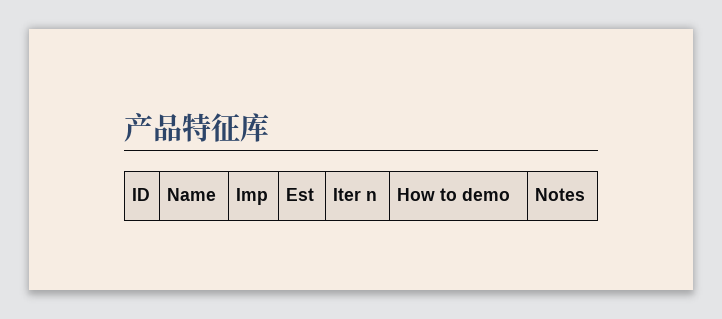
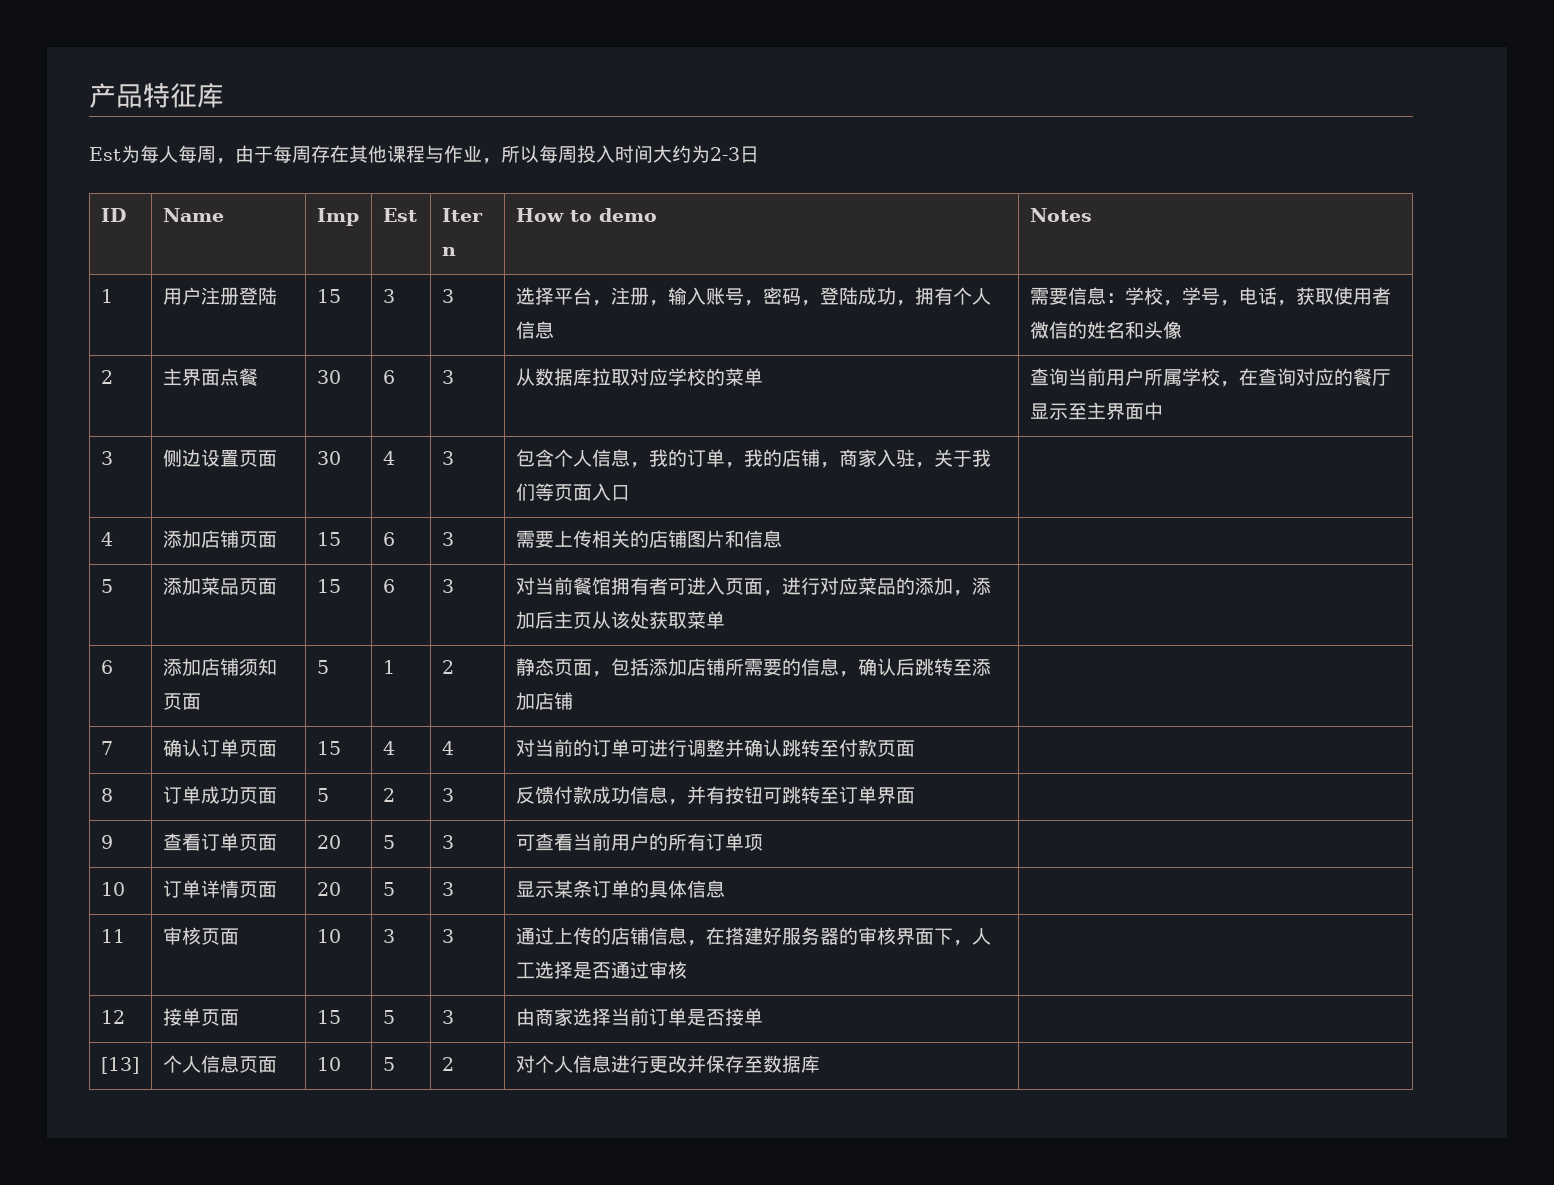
+ Est为每人每周，由于每周存在其他课程与作业，所以每周投入时间大约为2-3日
+ 1 | 用户注册登陆 | 15 | 3 | 3 | 选择平台，注册，输入账号，密码，登陆成功，拥有个人信息 | 需要信息：学校，学号，电话，获取使用者微信的姓名和头像
+ 2 | 主界面点餐 | 30 | 6 | 3 | 从数据库拉取对应学校的菜单 | 查询当前用户所属学校，在查询对应的餐厅显示至主界面中
+ 3 | 侧边设置页面 | 30 | 4 | 3 | 包含个人信息，我的订单，我的店铺，商家入驻，关于我们等页面入口 |
+ 4 | 添加店铺页面 | 15 | 6 | 3 | 需要上传相关的店铺图片和信息 |
+ 5 | 添加菜品页面 | 15 | 6 | 3 | 对当前餐馆拥有者可进入页面，进行对应菜品的添加，添加后主页从该处获取菜单 |
+ 6 | 添加店铺须知页面 | 5 | 1 | 2 | 静态页面，包括添加店铺所需要的信息，确认后跳转至添加店铺 |
+ 7 | 确认订单页面 | 15 | 4 | 4 | 对当前的订单可进行调整并确认跳转至付款页面 |
+ 8 | 订单成功页面 | 5 | 2 | 3 | 反馈付款成功信息，并有按钮可跳转至订单界面 |
+ 9 | 查看订单页面 | 20 | 5 | 3 | 可查看当前用户的所有订单项 |
+ 10 | 订单详情页面 | 20 | 5 | 3 | 显示某条订单的具体信息 |
+ 11 | 审核页面 | 10 | 3 | 3 | 通过上传的店铺信息，在搭建好服务器的审核界面下，人工选择是否通过审核 |
+ 12 | 接单页面 | 15 | 5 | 3 | 由商家选择当前订单是否接单 |
+ [13] | 个人信息页面 | 10 | 5 | 2 | 对个人信息进行更改并保存至数据库 |

